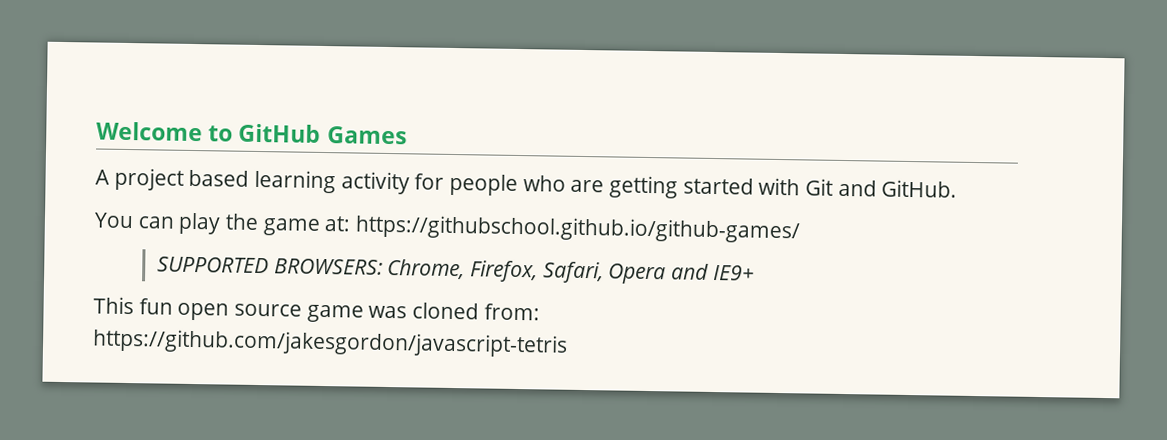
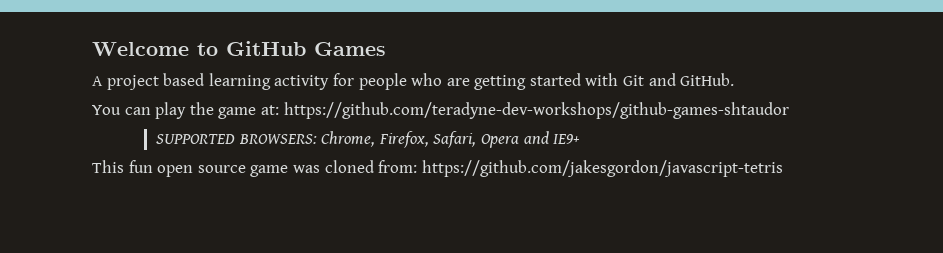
- You can play the game at: https://githubschool.github.io/github-games/
+ You can play the game at: https://github.com/teradyne-dev-workshops/github-games-shtaudor

